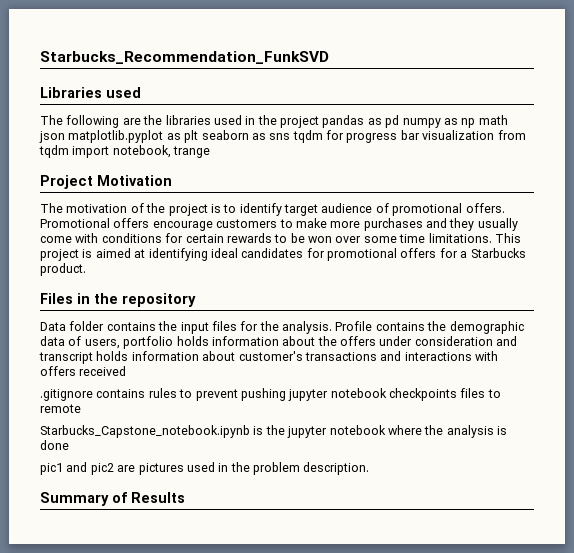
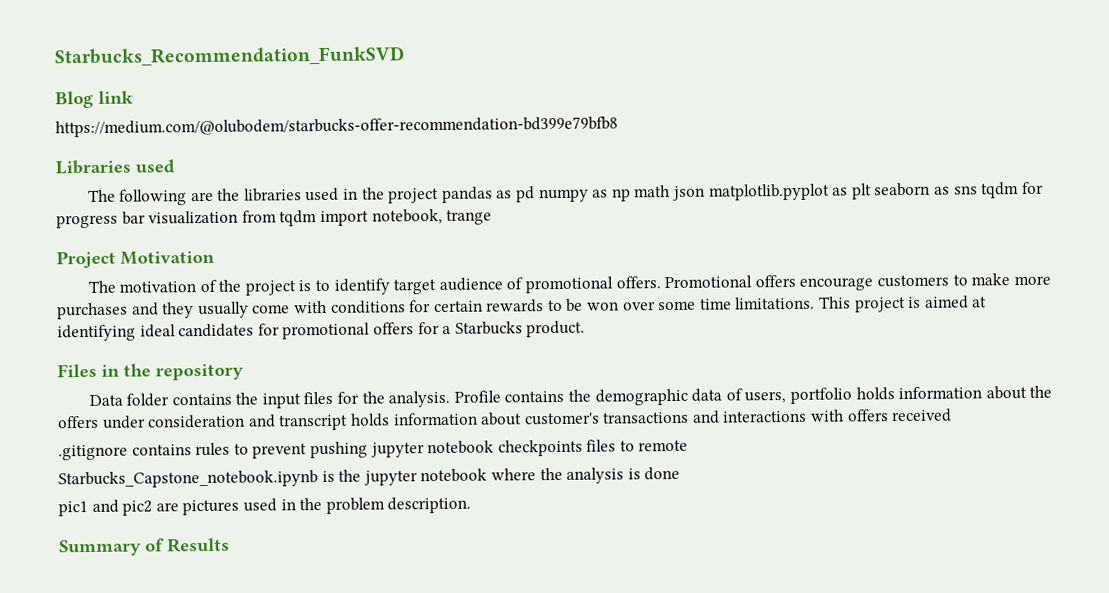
+ Blog link
+ https://medium.com/@olubodem/starbucks-offer-recommendation-bd399e79bfb8

